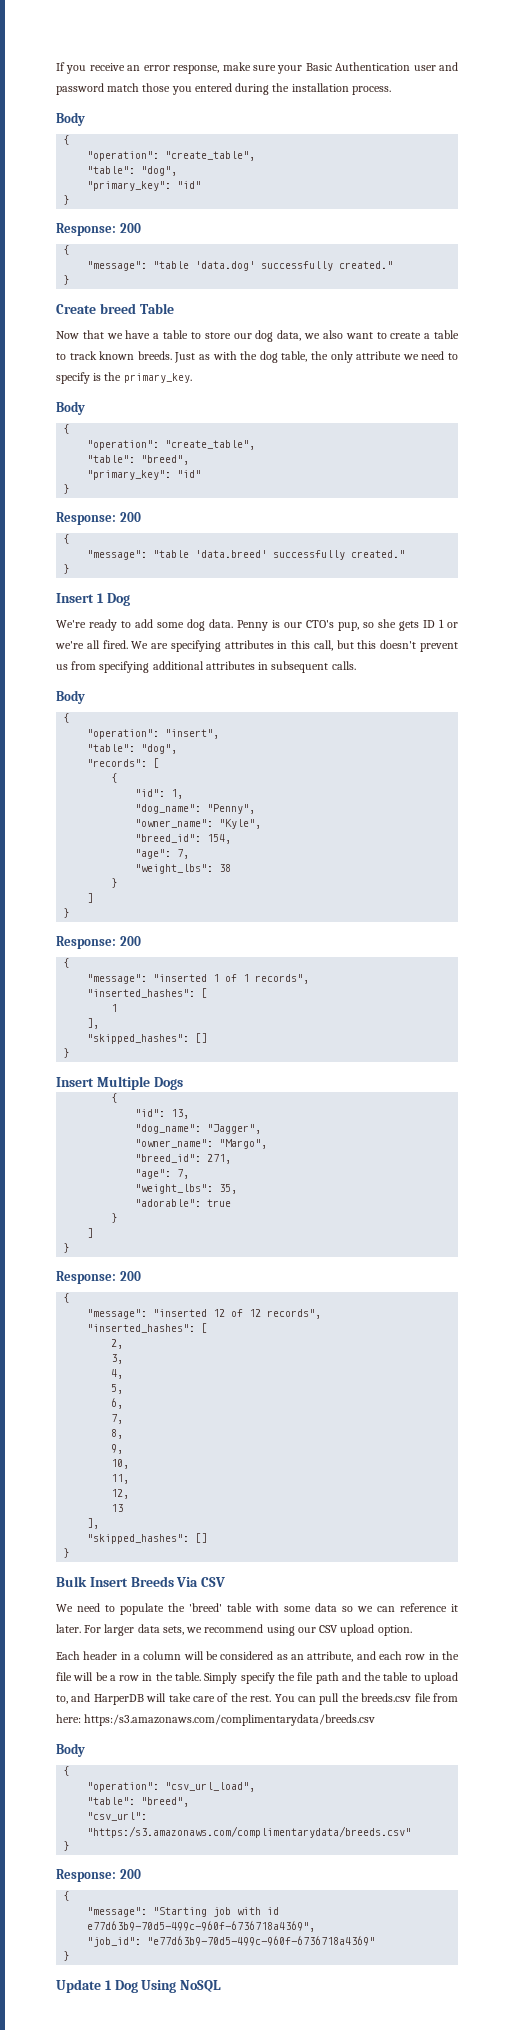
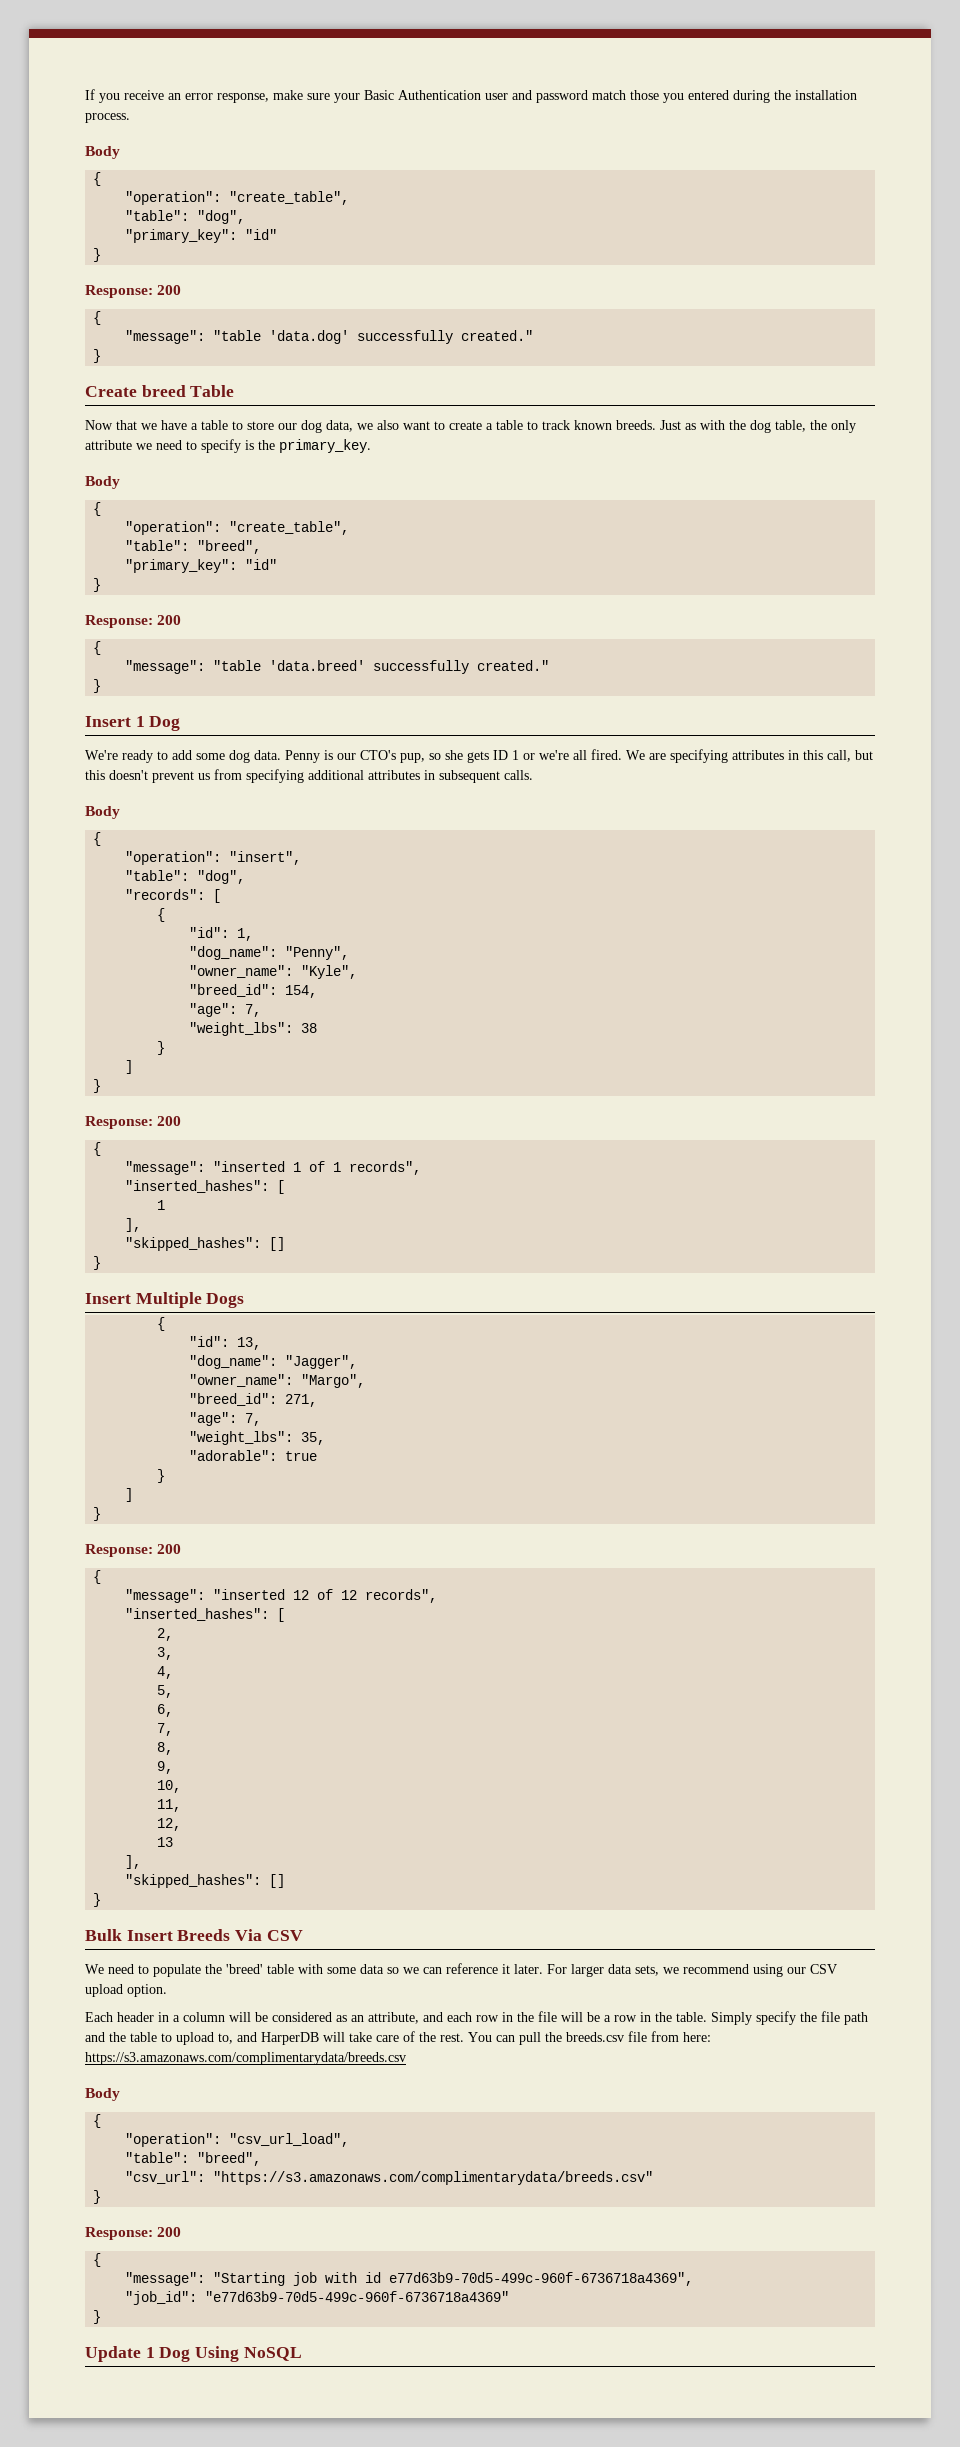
- You can pull the breeds.csv file from here: https:/s3.amazonaws.com/complimentarydata/breeds.csv
+ You can pull the breeds.csv file from here: https://s3.amazonaws.com/complimentarydata/breeds.csv
- "csv_url": "https:/s3.amazonaws.com/complimentarydata/breeds.csv"
+ "csv_url": "https://s3.amazonaws.com/complimentarydata/breeds.csv"

